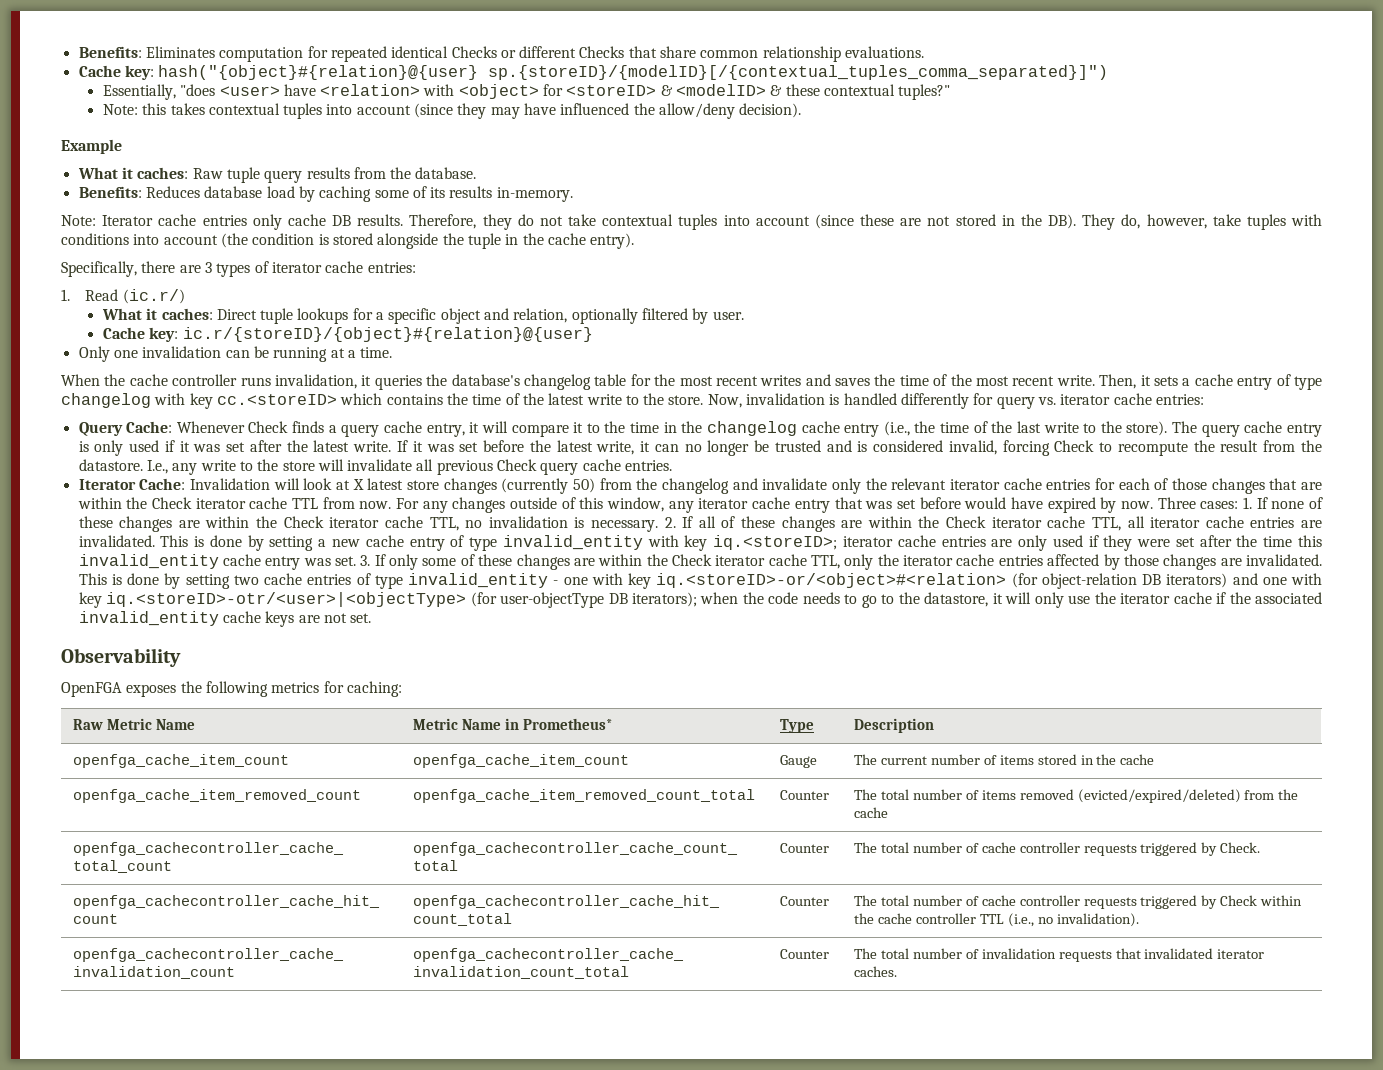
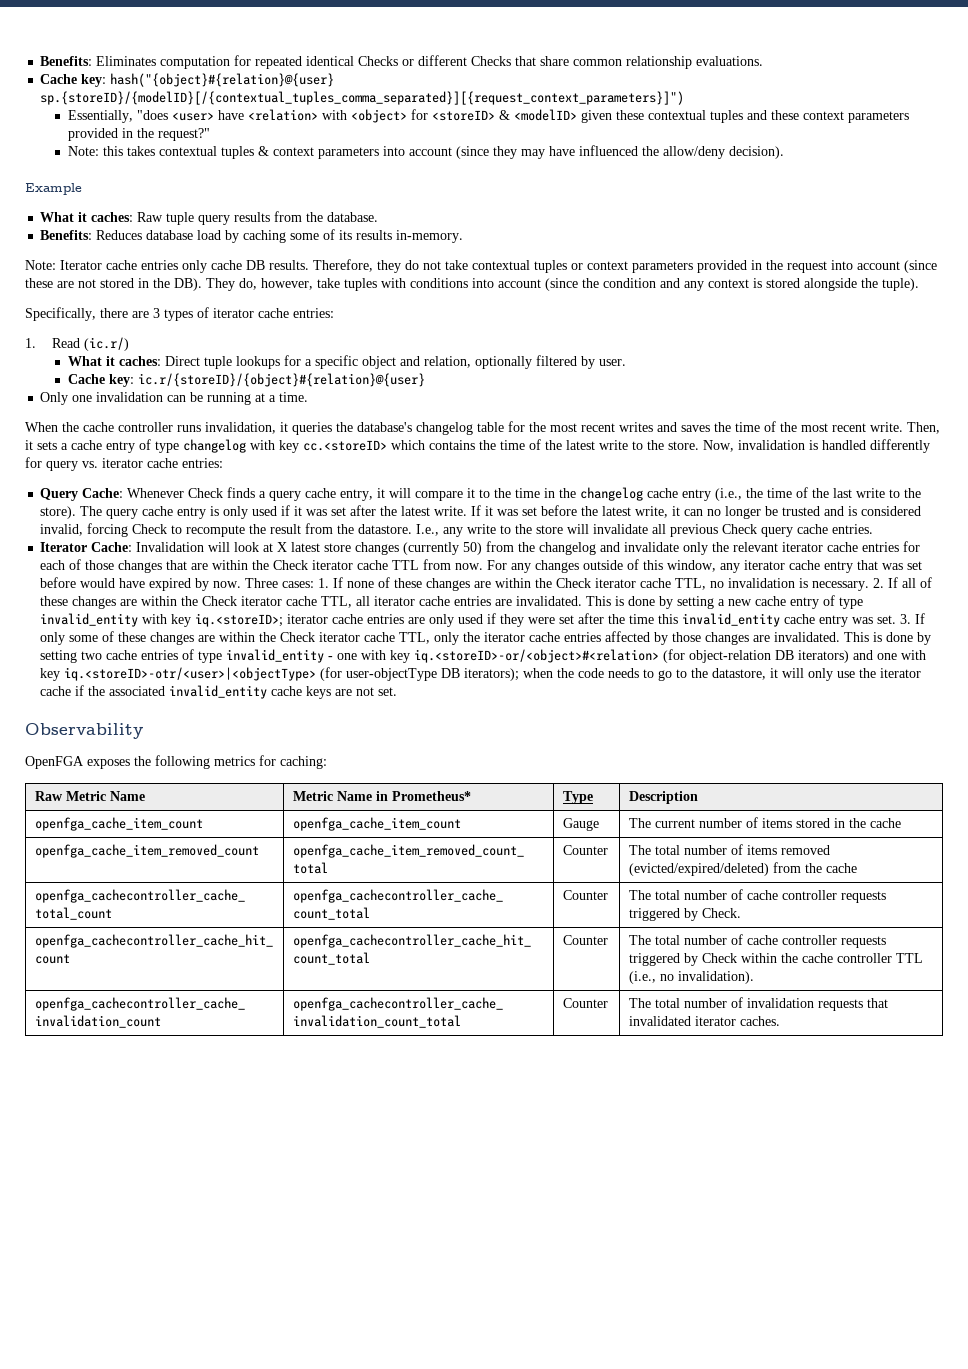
- Cache key: hash("{object}#{relation}@{user} sp.{storeID}/{modelID}[/{contextual_tuples_comma_separated}]")
+ Cache key: hash("{object}#{relation}@{user} sp.{storeID}/{modelID}[/{contextual_tuples_comma_separated}][{request_context_parameters}]")
- Essentially, "does <user> have <relation> with <object> for <storeID> & <modelID> & these contextual tuples?"
+ Essentially, "does <user> have <relation> with <object> for <storeID> & <modelID> given these contextual tuples and these context parameters provided in the request?"
- Note: this takes contextual tuples into account (since they may have influenced the allow/deny decision).
+ Note: this takes contextual tuples & context parameters into account (since they may have influenced the allow/deny decision).
- Therefore, they do not take contextual tuples into account (since these are not stored in the DB). They do, however, take tuples with conditions into account (the condition is stored alongside the tuple in the cache entry).
+ Therefore, they do not take contextual tuples or context parameters provided in the request into account (since these are not stored in the DB). They do, however, take tuples with conditions into account (since the condition and any context is stored alongside the tuple).

